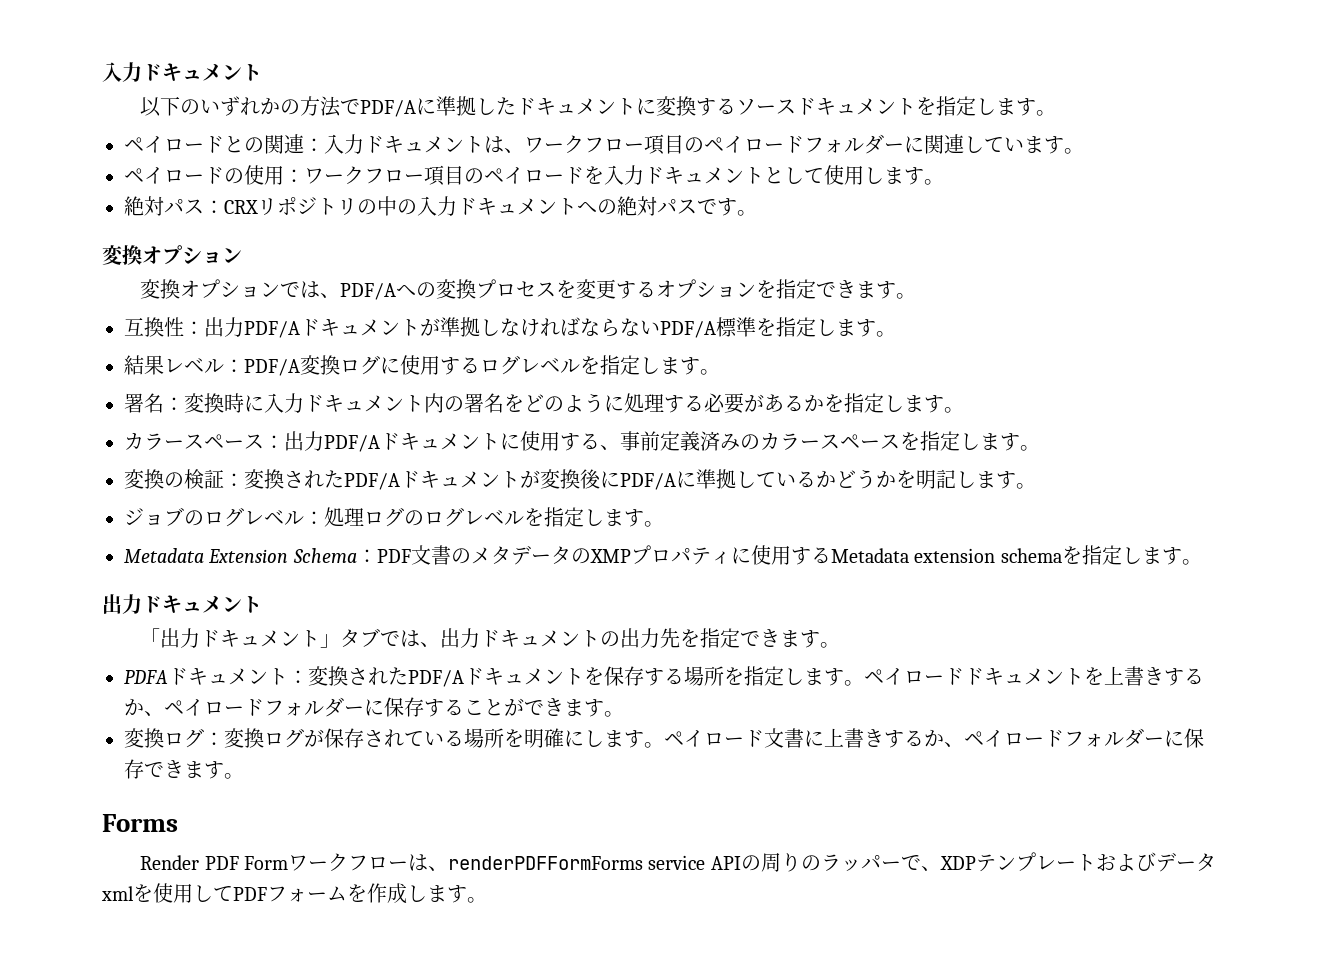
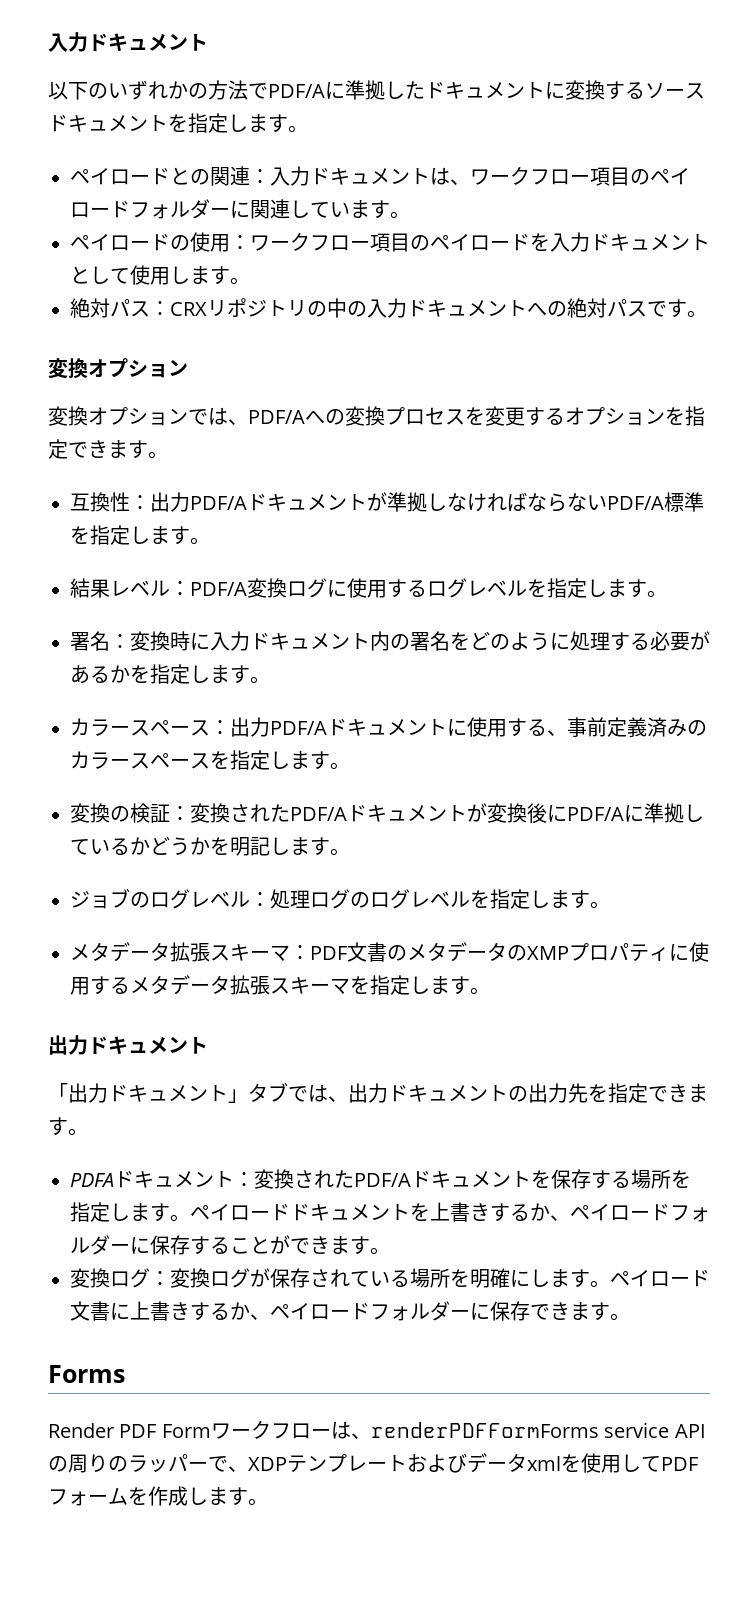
- Metadata Extension Schema：PDF文書のメタデータのXMPプロパティに使用するMetadata extension schemaを指定します。
+ メタデータ拡張スキーマ：PDF文書のメタデータのXMPプロパティに使用するメタデータ拡張スキーマを指定します。

